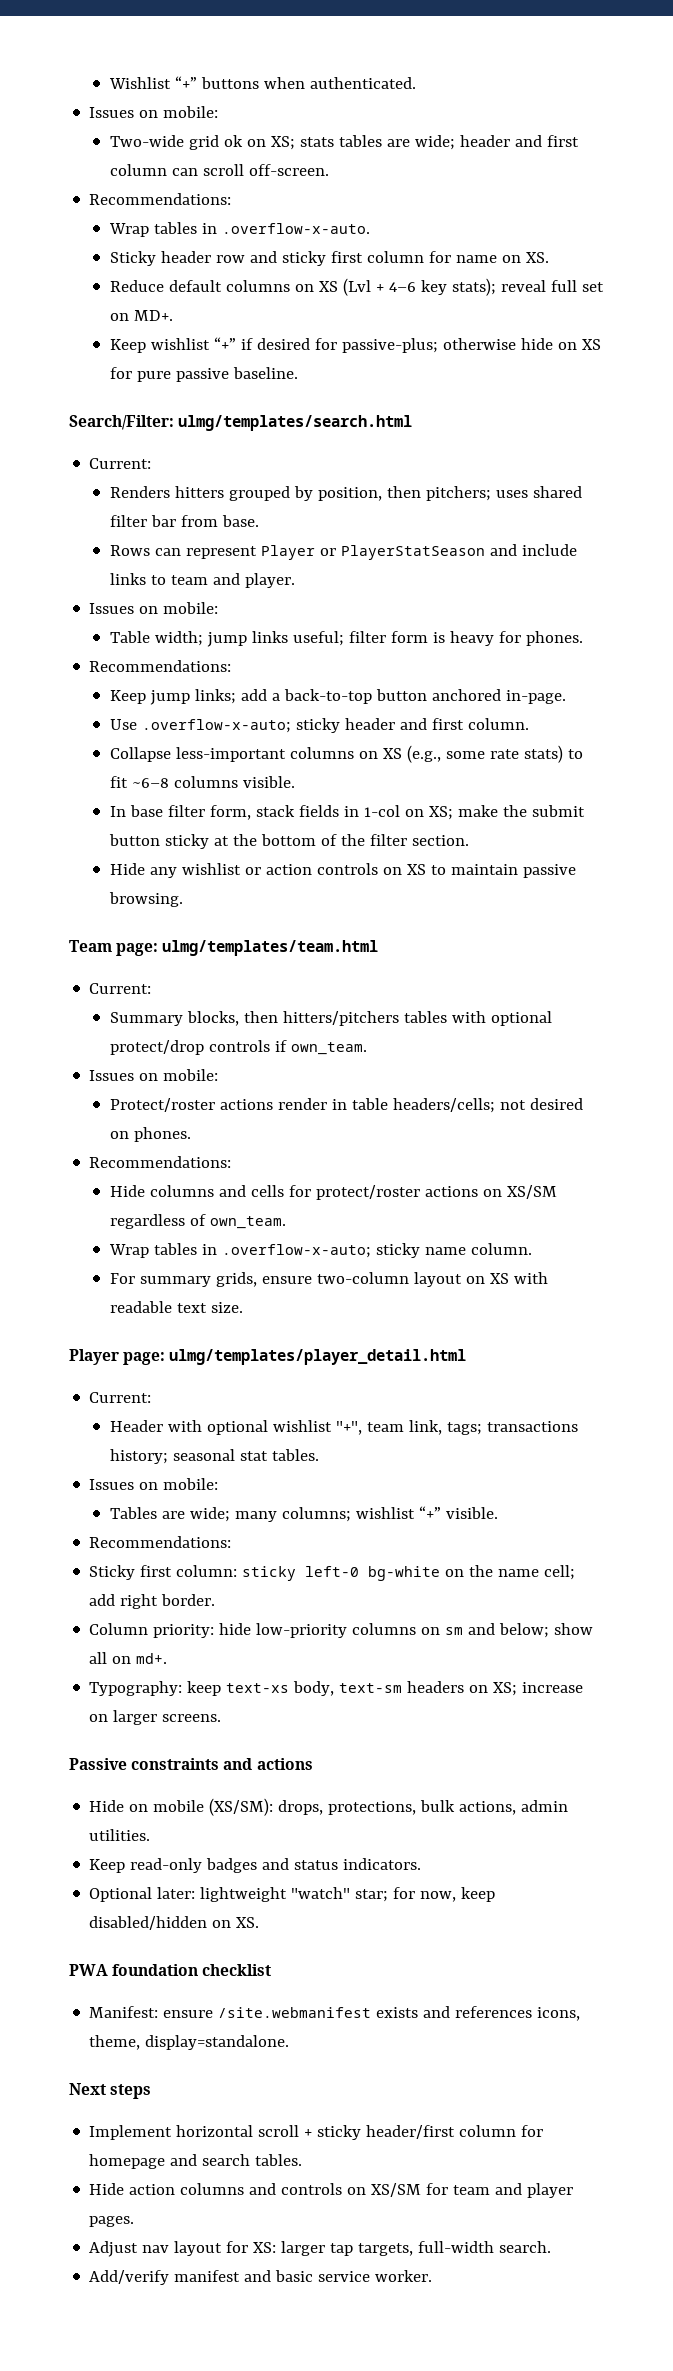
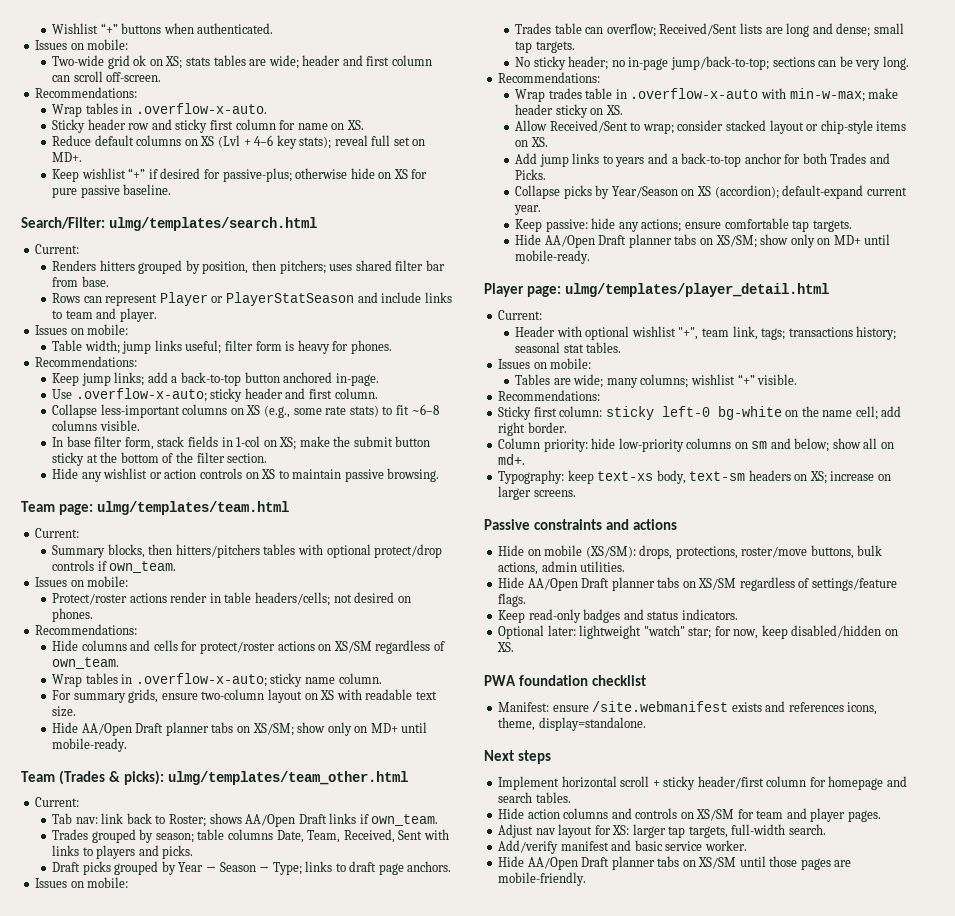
  For summary grids, ensure two-column layout on XS with readable text size.
+ Hide AA/Open Draft planner tabs on XS/SM; show only on MD+ until mobile-ready.
+ Team (Trades & picks): ulmg/templates/team_other.html
+ Current:
+ Tab nav: link back to Roster; shows AA/Open Draft links if own_team.
+ Trades grouped by season; table columns Date, Team, Received, Sent with links to players and picks.
+ Draft picks grouped by Year → Season → Type; links to draft page anchors.
+ Issues on mobile:
+ Trades table can overflow; Received/Sent lists are long and dense; small tap targets.
+ No sticky header; no in-page jump/back-to-top; sections can be very long.
+ Recommendations:
+ Wrap trades table in .overflow-x-auto with min-w-max; make header sticky on XS.
+ Allow Received/Sent to wrap; consider stacked layout or chip-style items on XS.
+ Add jump links to years and a back-to-top anchor for both Trades and Picks.
+ Collapse picks by Year/Season on XS (accordion); default-expand current year.
+ Keep passive: hide any actions; ensure comfortable tap targets.
+ Hide AA/Open Draft planner tabs on XS/SM; show only on MD+ until mobile-ready.
- Hide on mobile (XS/SM): drops, protections, bulk actions, admin utilities.
+ Hide on mobile (XS/SM): drops, protections, roster/move buttons, bulk actions, admin utilities.
+ Hide AA/Open Draft planner tabs on XS/SM regardless of settings/feature flags.
+ Hide AA/Open Draft planner tabs on XS/SM until those pages are mobile-friendly.

